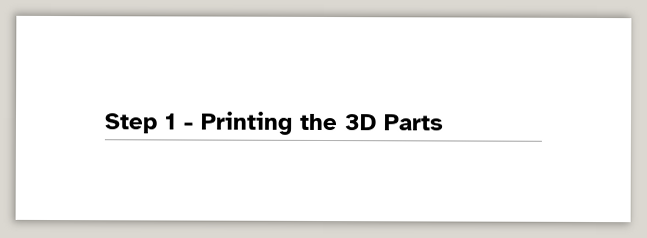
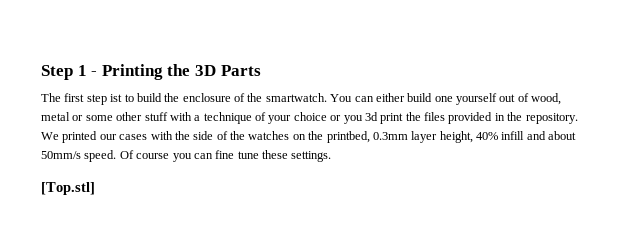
+ The first step ist to build the enclosure of the smartwatch. You can either build one yourself out of wood, metal or some other stuff with a technique of your choice or you 3d print the files provided in the repository. We printed our cases with the side of the watches on the printbed, 0.3mm layer height, 40% infill and about 50mm/s speed. Of course you can fine tune these settings.
+ [Top.stl]

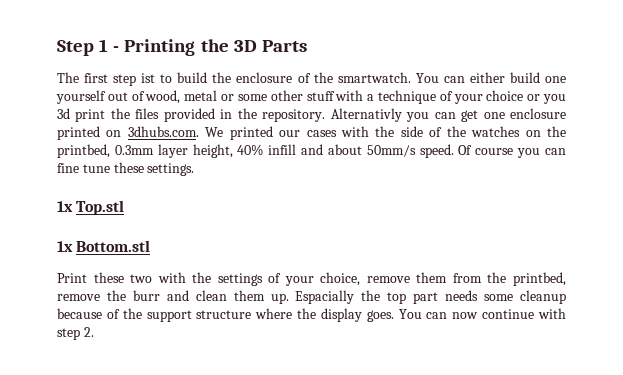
- We printed our cases with the side of the watches on the printbed, 0.3mm layer height, 40% infill and about 50mm/s speed.
+ Alternativly you can get one enclosure printed on 3dhubs.com. We printed our cases with the side of the watches on the printbed, 0.3mm layer height, 40% infill and about 50mm/s speed.
- [Top.stl]
+ 1x Top.stl
+ 1x Bottom.stl
+ Print these two with the settings of your choice, remove them from the printbed, remove the burr and clean them up. Espacially the top part needs some cleanup because of the support structure where the display goes. You can now continue with step 2.

